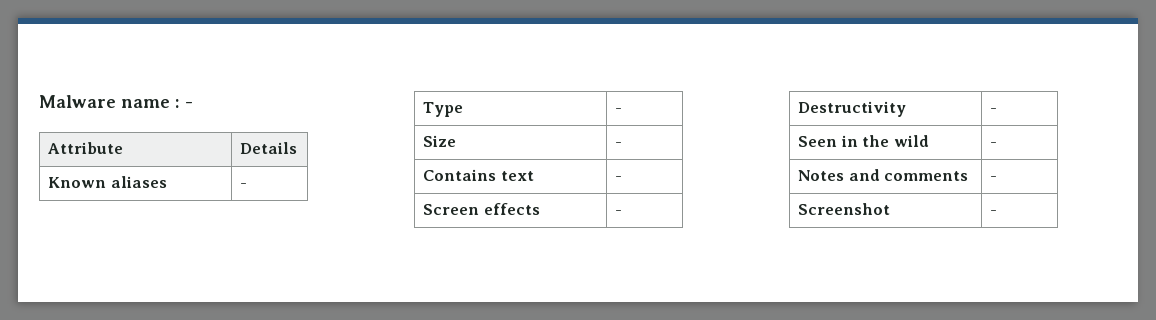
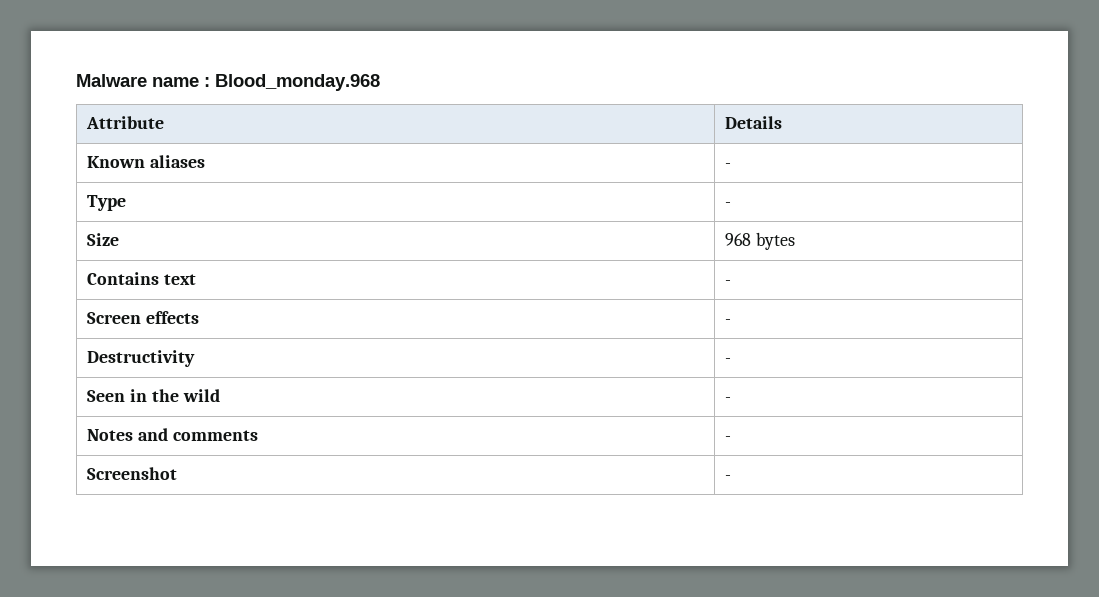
- Malware name : -
+ Malware name : Blood_monday.968
- Size | -
+ Size | 968 bytes

